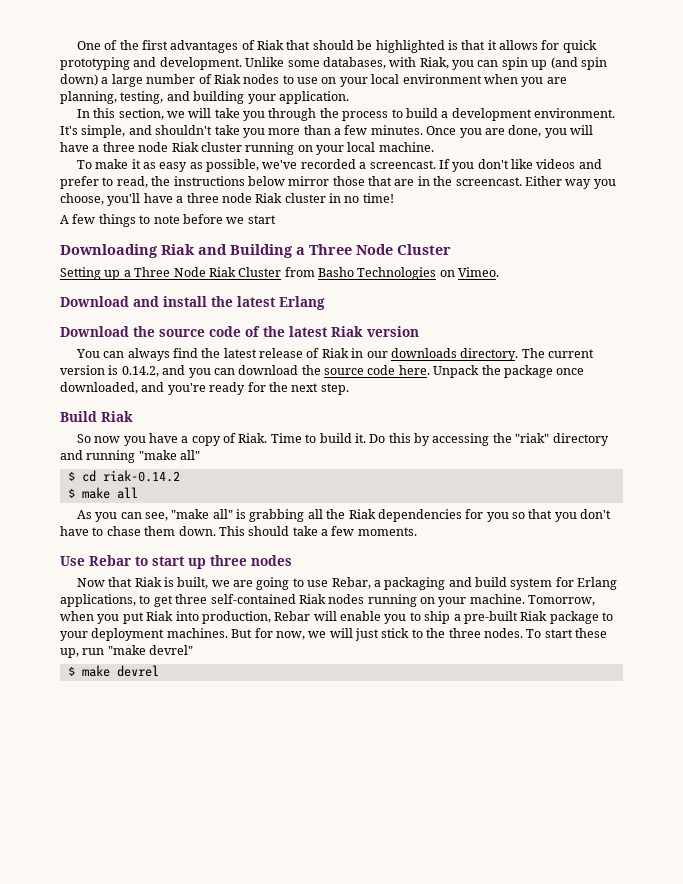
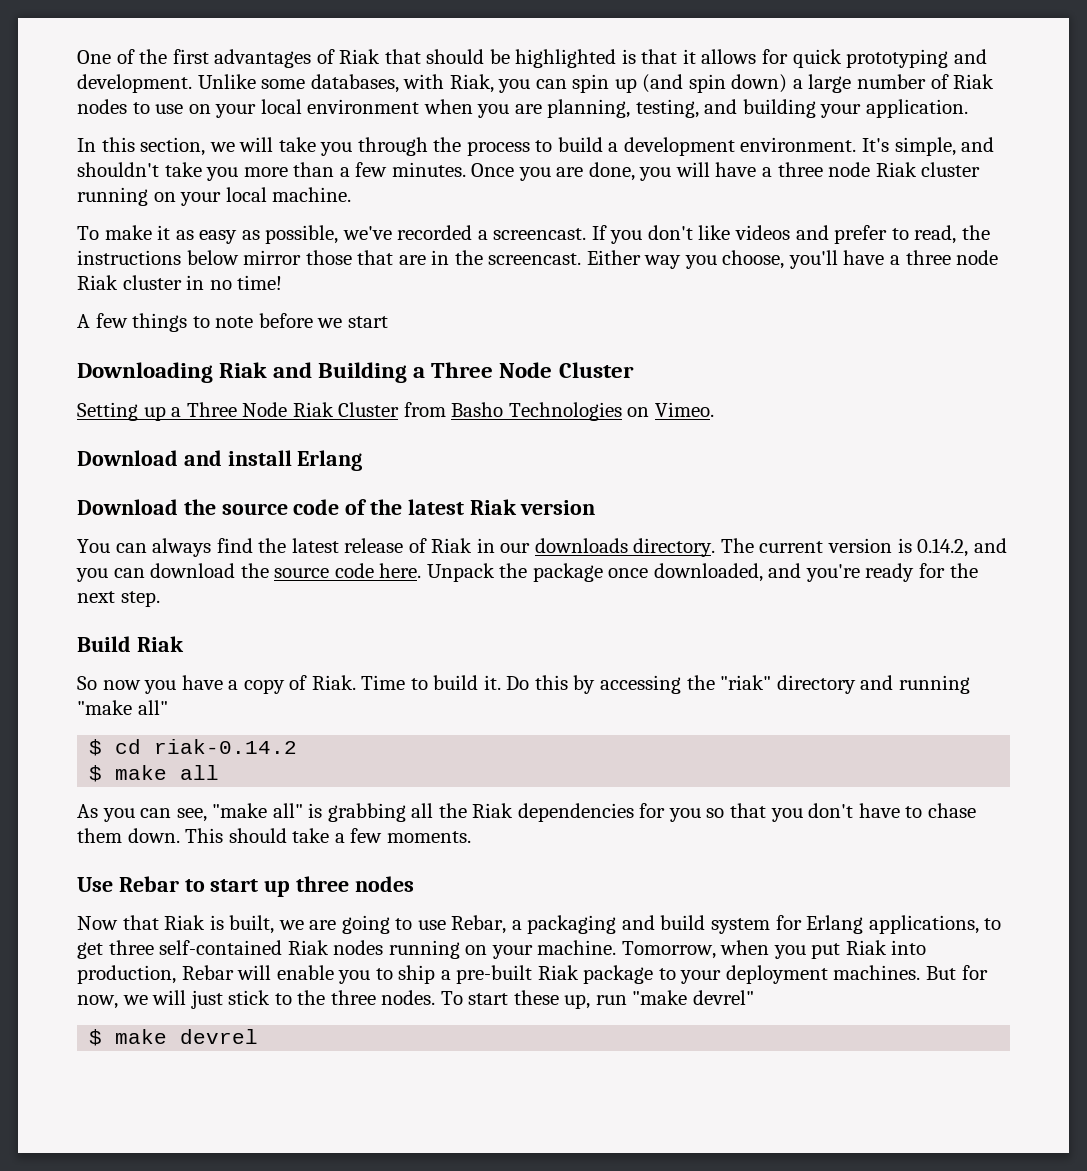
- Download and install the latest Erlang
+ Download and install Erlang

